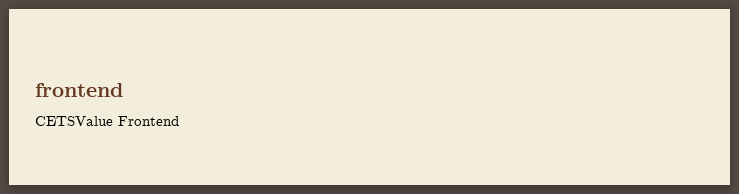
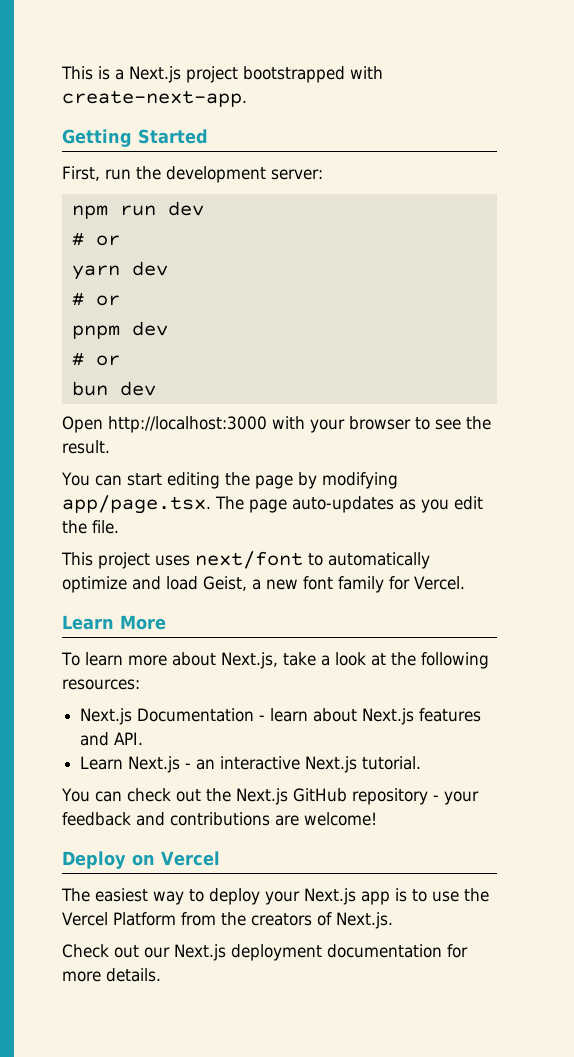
- frontend
- CETSValue Frontend
+ This is a Next.js project bootstrapped with create-next-app.
+ Getting Started
+ First, run the development server:
+ npm run dev
+ # or
+ yarn dev
+ # or
+ pnpm dev
+ # or
+ bun dev
+ Open http://localhost:3000 with your browser to see the result.
+ You can start editing the page by modifying app/page.tsx. The page auto-updates as you edit the file.
+ This project uses next/font to automatically optimize and load Geist, a new font family for Vercel.
+ Learn More
+ To learn more about Next.js, take a look at the following resources:
+ Next.js Documentation - learn about Next.js features and API.
+ Learn Next.js - an interactive Next.js tutorial.
+ You can check out the Next.js GitHub repository - your feedback and contributions are welcome!
+ Deploy on Vercel
+ The easiest way to deploy your Next.js app is to use the Vercel Platform from the creators of Next.js.
+ Check out our Next.js deployment documentation for more details.

